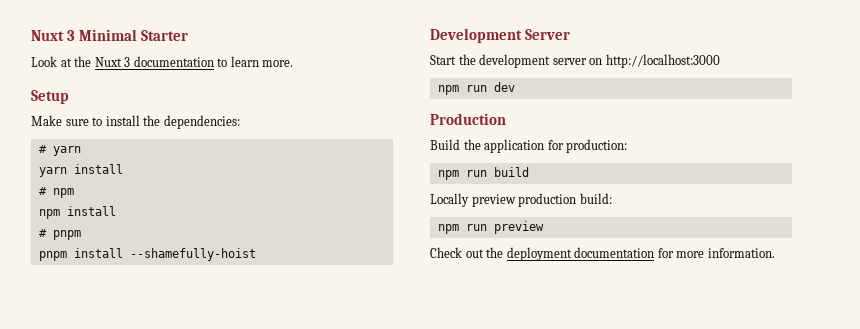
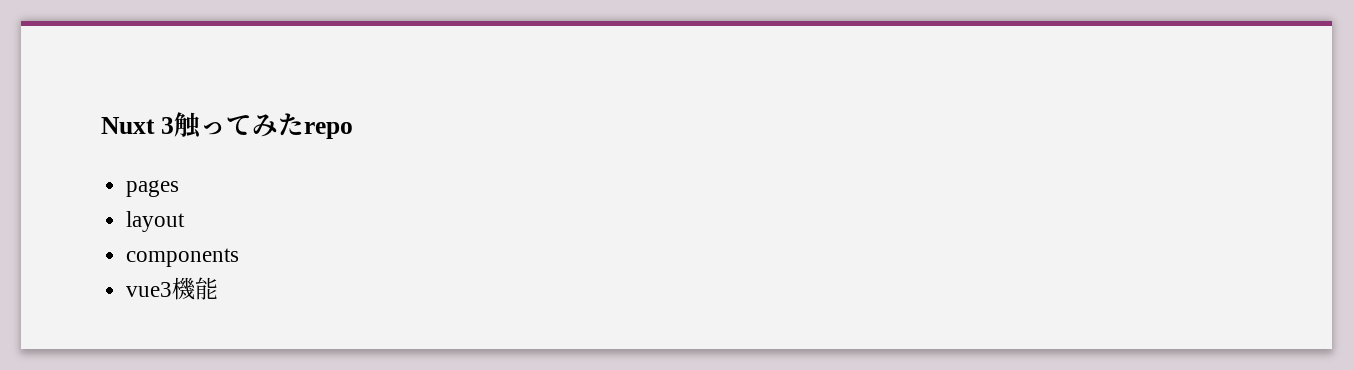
- Nuxt 3 Minimal Starter
- Look at the Nuxt 3 documentation to learn more.
- Setup
- Make sure to install the dependencies:
- # yarn
- yarn install
- # npm
- npm install
- # pnpm
- pnpm install --shamefully-hoist
- Development Server
- Start the development server on http://localhost:3000
- npm run dev
- Production
- Build the application for production:
- npm run build
- Locally preview production build:
- npm run preview
- Check out the deployment documentation for more information.
+ Nuxt 3触ってみたrepo
+ pages
+ layout
+ components
+ vue3機能

